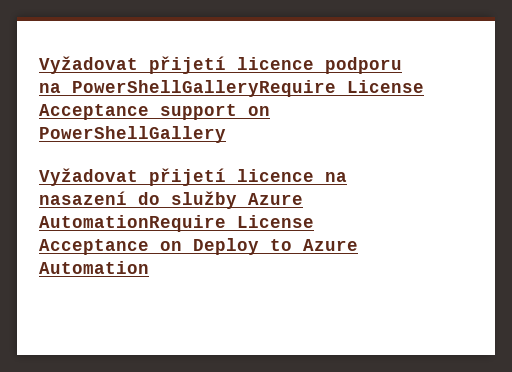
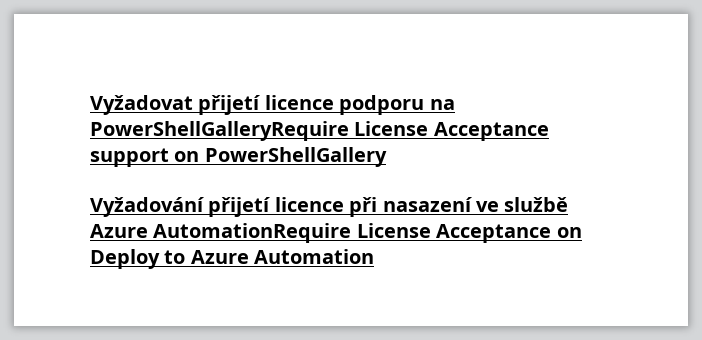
- Vyžadovat přijetí licence na nasazení do služby Azure AutomationRequire License Acceptance on Deploy to Azure Automation
+ Vyžadování přijetí licence při nasazení ve službě Azure AutomationRequire License Acceptance on Deploy to Azure Automation

